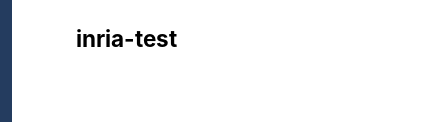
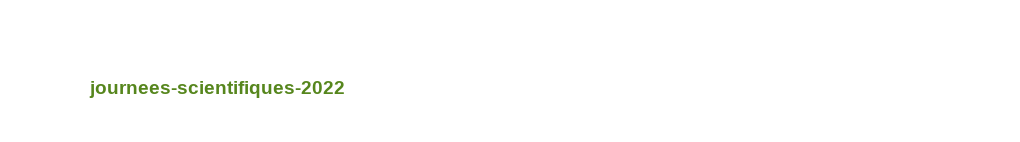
- inria-test
+ journees-scientifiques-2022

